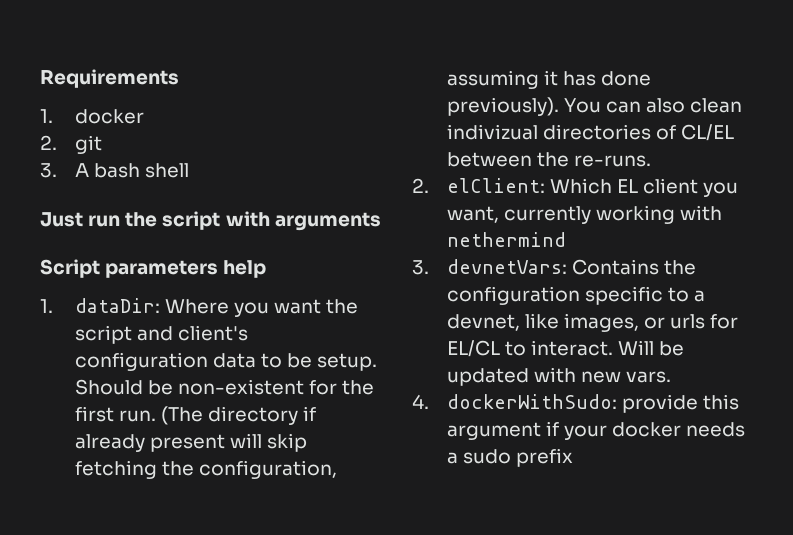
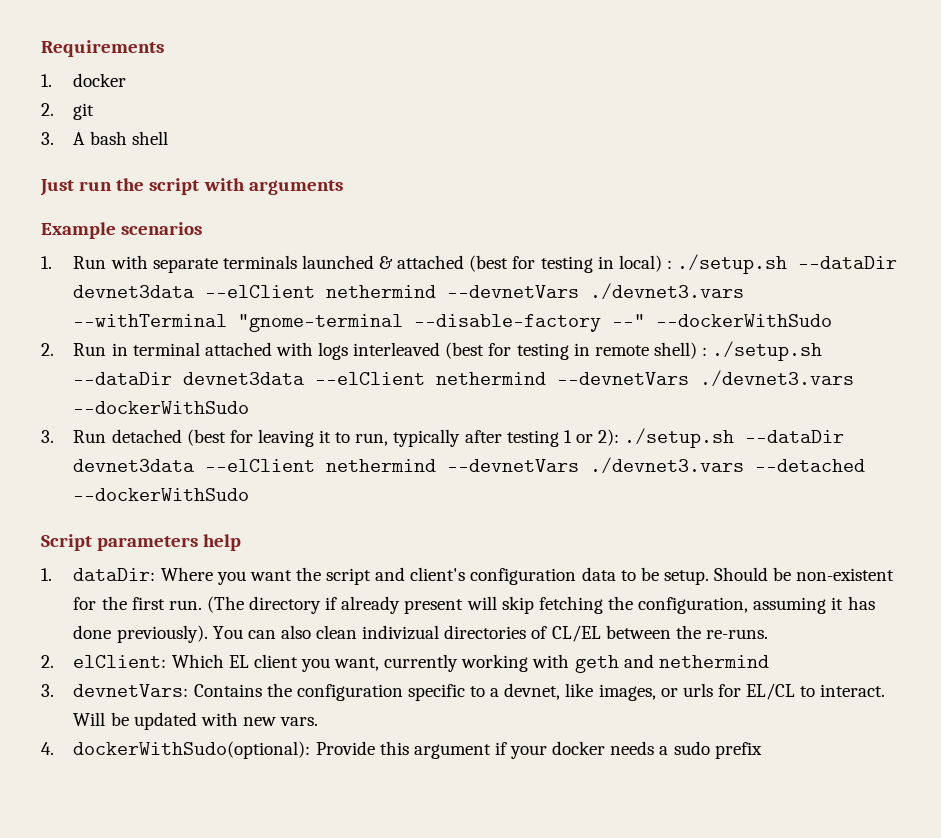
+ Example scenarios
+ 1. Run with separate terminals launched & attached (best for testing in local) : ./setup.sh --dataDir devnet3data --elClient nethermind --devnetVars ./devnet3.vars --withTerminal "gnome-terminal --disable-factory --" --dockerWithSudo
+ 2. Run in terminal attached with logs interleaved (best for testing in remote shell) : ./setup.sh --dataDir devnet3data --elClient nethermind --devnetVars ./devnet3.vars --dockerWithSudo
+ 3. Run detached (best for leaving it to run, typically after testing 1 or 2): ./setup.sh --dataDir devnet3data --elClient nethermind --devnetVars ./devnet3.vars --detached --dockerWithSudo
- 2. elClient: Which EL client you want, currently working with nethermind
+ 2. elClient: Which EL client you want, currently working with geth and nethermind
- 4. dockerWithSudo: provide this argument if your docker needs a sudo prefix
+ 4. dockerWithSudo(optional): Provide this argument if your docker needs a sudo prefix

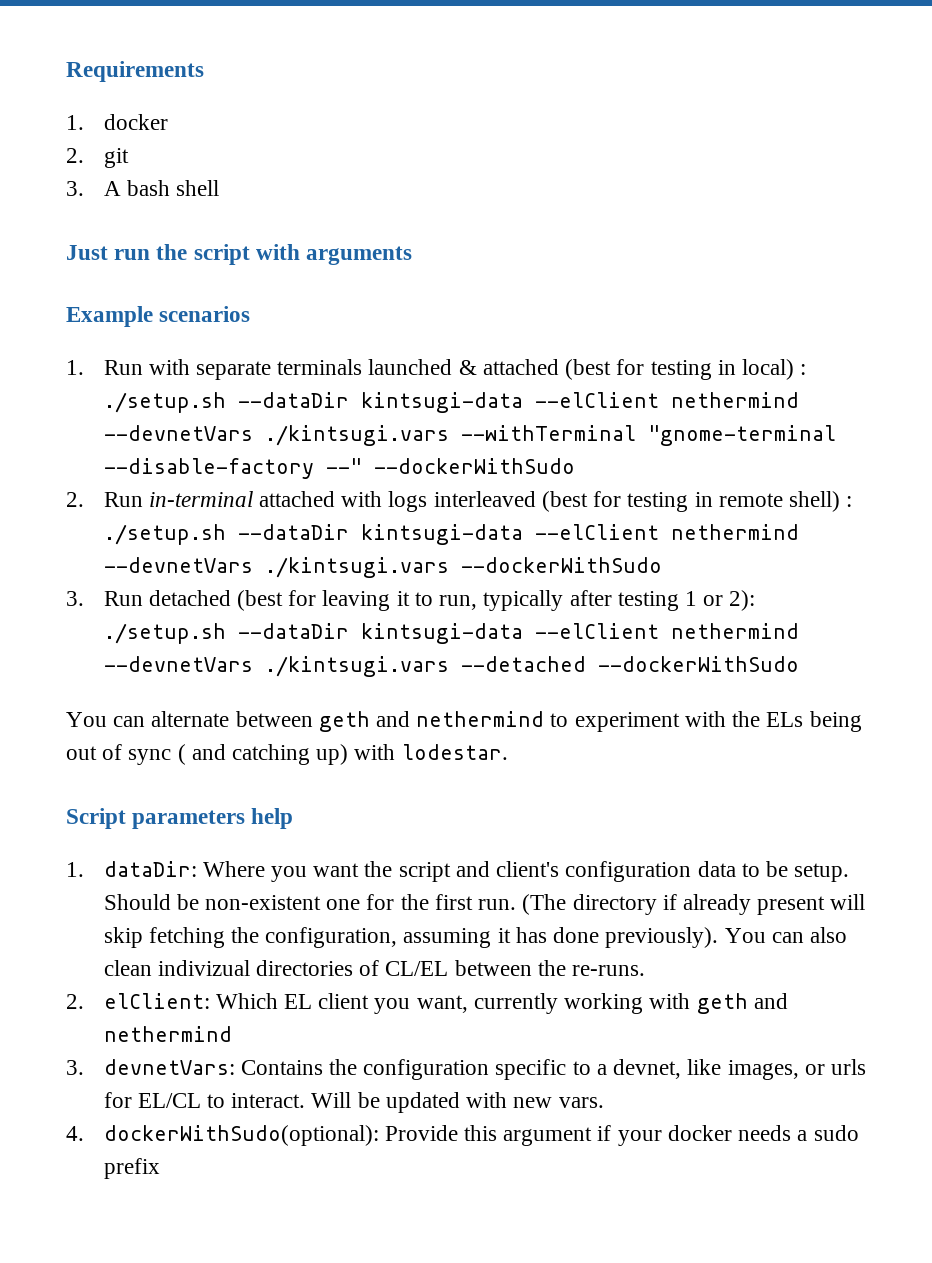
- 1. Run with separate terminals launched & attached (best for testing in local) : ./setup.sh --dataDir devnet3data --elClient nethermind --devnetVars ./devnet3.vars --withTerminal "gnome-terminal --disable-factory --" --dockerWithSudo
+ 1. Run with separate terminals launched & attached (best for testing in local) : ./setup.sh --dataDir kintsugi-data --elClient nethermind --devnetVars ./kintsugi.vars --withTerminal "gnome-terminal --disable-factory --" --dockerWithSudo
- 2. Run in terminal attached with logs interleaved (best for testing in remote shell) : ./setup.sh --dataDir devnet3data --elClient nethermind --devnetVars ./devnet3.vars --dockerWithSudo
+ 2. Run in-terminal attached with logs interleaved (best for testing in remote shell) : ./setup.sh --dataDir kintsugi-data --elClient nethermind --devnetVars ./kintsugi.vars --dockerWithSudo
- 3. Run detached (best for leaving it to run, typically after testing 1 or 2): ./setup.sh --dataDir devnet3data --elClient nethermind --devnetVars ./devnet3.vars --detached --dockerWithSudo
+ 3. Run detached (best for leaving it to run, typically after testing 1 or 2): ./setup.sh --dataDir kintsugi-data --elClient nethermind --devnetVars ./kintsugi.vars --detached --dockerWithSudo
+ You can alternate between geth and nethermind to experiment with the ELs being out of sync ( and catching up) with lodestar.
- Should be non-existent for the first run.
+ Should be non-existent one for the first run.

